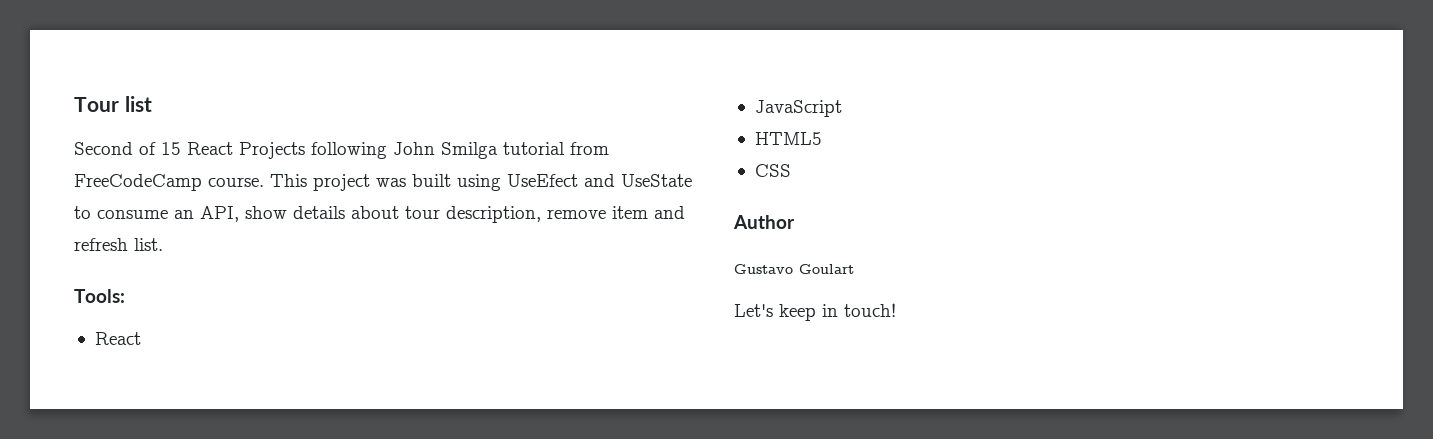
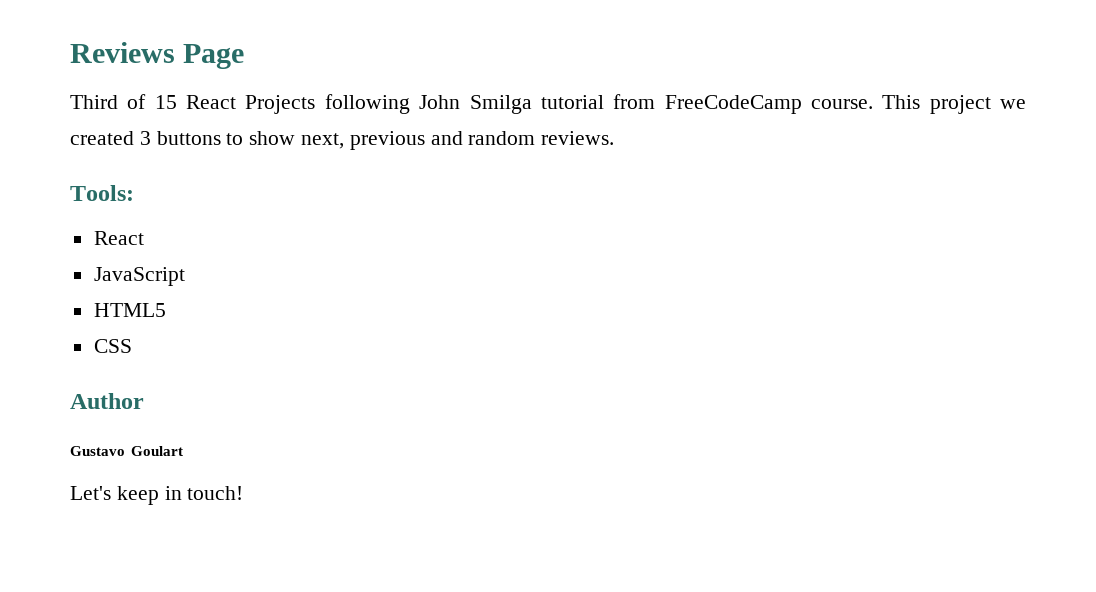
- Tour list
- Second of 15 React Projects following John Smilga tutorial from FreeCodeCamp course.
+ Reviews Page
+ Third of 15 React Projects following John Smilga tutorial from FreeCodeCamp course.
- This project was built using UseEfect and UseState to consume an API, show details about tour description, remove item and refresh list.
+ This project we created 3 buttons to show next, previous and random reviews.

